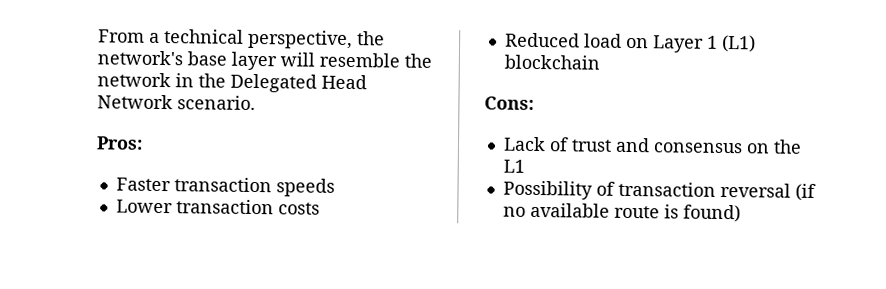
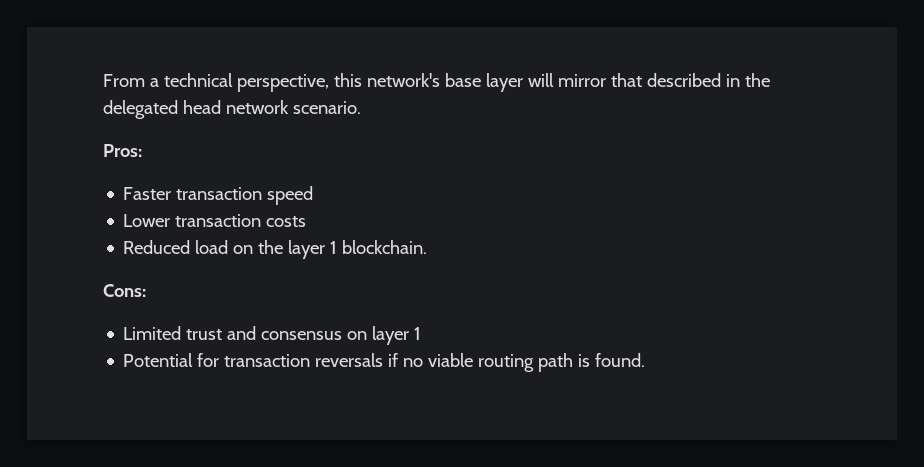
- From a technical perspective, the network's base layer will resemble the network in the Delegated Head Network scenario.
+ From a technical perspective, this network's base layer will mirror that described in the delegated head network scenario.
- Faster transaction speeds
+ Faster transaction speed
- Reduced load on Layer 1 (L1) blockchain
+ Reduced load on the layer 1 blockchain.
- Lack of trust and consensus on the L1
- Possibility of transaction reversal (if no available route is found)
+ Limited trust and consensus on layer 1
+ Potential for transaction reversals if no viable routing path is found.

